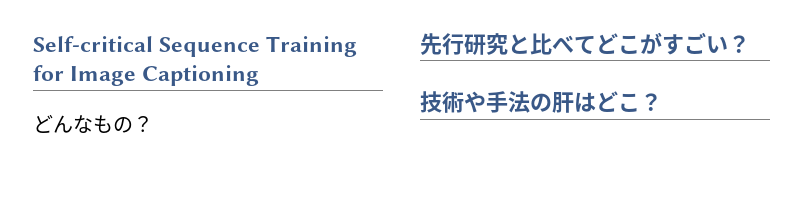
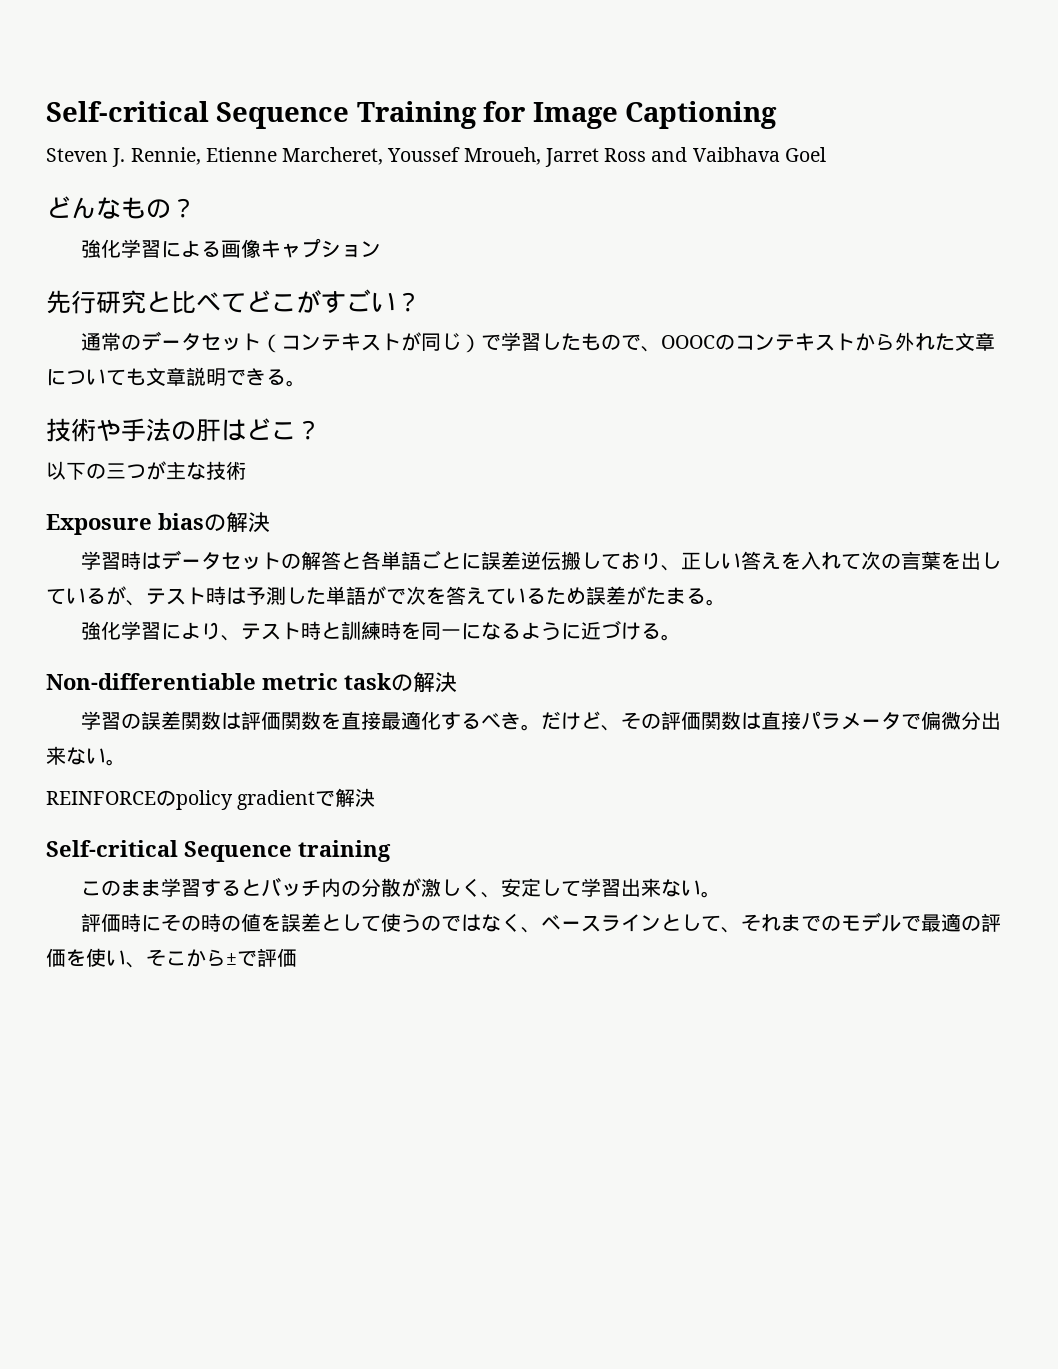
+ Steven J. Rennie, Etienne Marcheret, Youssef Mroueh, Jarret Ross and Vaibhava Goel
  どんなもの？
+ 強化学習による画像キャプション
+ 通常のデータセット（コンテキストが同じ）で学習したもので、OOOCのコンテキストから外れた文章についても文章説明できる。
+ 以下の三つが主な技術
+ Exposure biasの解決
+ 学習時はデータセットの解答と各単語ごとに誤差逆伝搬しており、正しい答えを入れて次の言葉を出しているが、テスト時は予測した単語がで次を答えているため誤差がたまる。
+ 強化学習により、テスト時と訓練時を同一になるように近づける。
+ Non-differentiable metric taskの解決
+ 学習の誤差関数は評価関数を直接最適化するべき。だけど、その評価関数は直接パラメータで偏微分出来ない。
+ REINFORCEのpolicy gradientで解決
+ Self-critical Sequence training
+ このまま学習するとバッチ内の分散が激しく、安定して学習出来ない。
+ 評価時にその時の値を誤差として使うのではなく、ベースラインとして、それまでのモデルで最適の評価を使い、そこから±で評価

